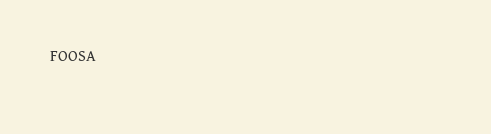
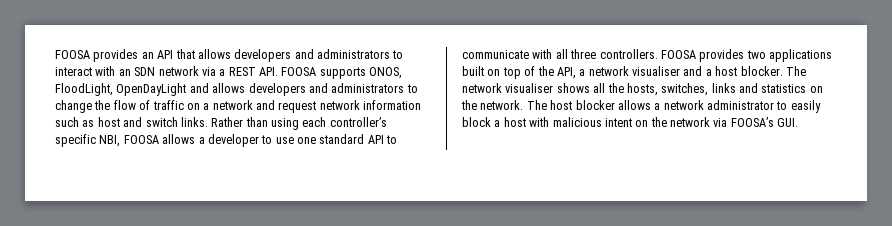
- FOOSA
+ FOOSA provides an API that allows developers and administrators to interact with an SDN network via a REST API. FOOSA supports ONOS, FloodLight, OpenDayLight and allows developers and administrators to change the flow of traffic on a network and request network information such as host and switch links. Rather than using each controller’s specific NBI, FOOSA allows a developer to use one standard API to communicate with all three controllers. FOOSA provides two applications built on top of the API, a network visualiser and a host blocker. The network visualiser shows all the hosts, switches, links and statistics on the network. The host blocker allows a network administrator to easily block a host with malicious intent on the network via FOOSA’s GUI.

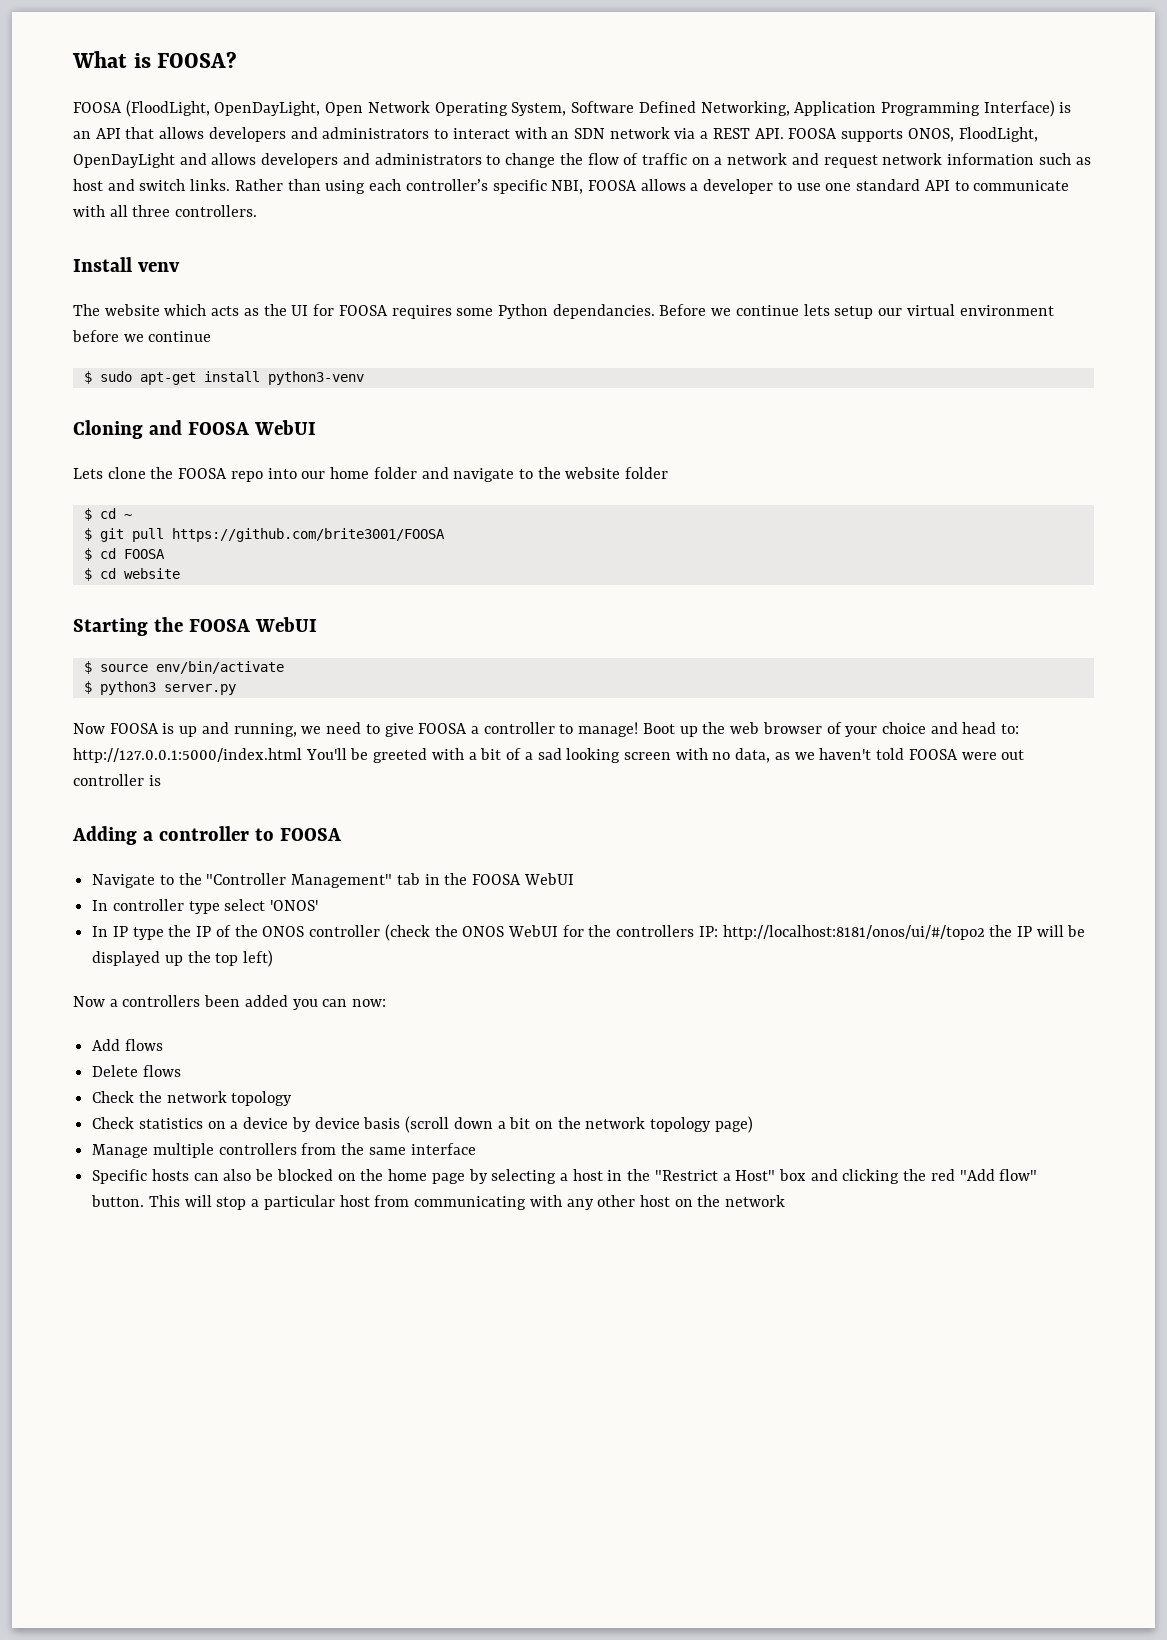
- FOOSA provides an API that allows developers and administrators to interact with an SDN network via a REST API. FOOSA supports ONOS, FloodLight, OpenDayLight and allows developers and administrators to change the flow of traffic on a network and request network information such as host and switch links.
+ What is FOOSA?
+ FOOSA (FloodLight, OpenDayLight, Open Network Operating System, Software Defined Networking, Application Programming Interface) is an API that allows developers and administrators to interact with an SDN network via a REST API. FOOSA supports ONOS, FloodLight, OpenDayLight and allows developers and administrators to change the flow of traffic on a network and request network information such as host and switch links.
- Rather than using each controller’s specific NBI, FOOSA allows a developer to use one standard API to communicate with all three controllers. FOOSA provides two applications built on top of the API, a network visualiser and a host blocker. The network visualiser shows all the hosts, switches, links and statistics on the network. The host blocker allows a network administrator to easily block a host with malicious intent on the network via FOOSA’s GUI.
+ Rather than using each controller’s specific NBI, FOOSA allows a developer to use one standard API to communicate with all three controllers.
+ Install venv
+ The website which acts as the UI for FOOSA requires some Python dependancies. Before we continue lets setup our virtual environment before we continue
+ $ sudo apt-get install python3-venv
+ Cloning and FOOSA WebUI
+ Lets clone the FOOSA repo into our home folder and navigate to the website folder
+ $ cd ~
+ $ git pull https://github.com/brite3001/FOOSA
+ $ cd FOOSA
+ $ cd website
+ Starting the FOOSA WebUI
+ $ source env/bin/activate
+ $ python3 server.py
+ Now FOOSA is up and running, we need to give FOOSA a controller to manage! Boot up the web browser of your choice and head to: http://127.0.0.1:5000/index.html You'll be greeted with a bit of a sad looking screen with no data, as we haven't told FOOSA were out controller is
+ Adding a controller to FOOSA
+ Navigate to the "Controller Management" tab in the FOOSA WebUI
+ In controller type select 'ONOS'
+ In IP type the IP of the ONOS controller (check the ONOS WebUI for the controllers IP: http://localhost:8181/onos/ui/#/topo2 the IP will be displayed up the top left)
+ Now a controllers been added you can now:
+ Add flows
+ Delete flows
+ Check the network topology
+ Check statistics on a device by device basis (scroll down a bit on the network topology page)
+ Manage multiple controllers from the same interface
+ Specific hosts can also be blocked on the home page by selecting a host in the "Restrict a Host" box and clicking the red "Add flow" button. This will stop a particular host from communicating with any other host on the network

